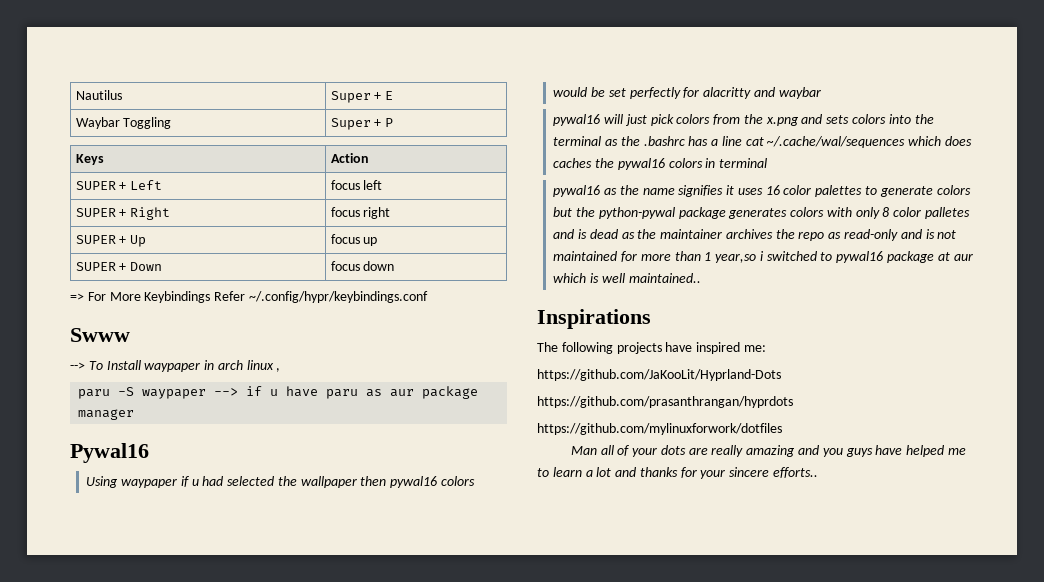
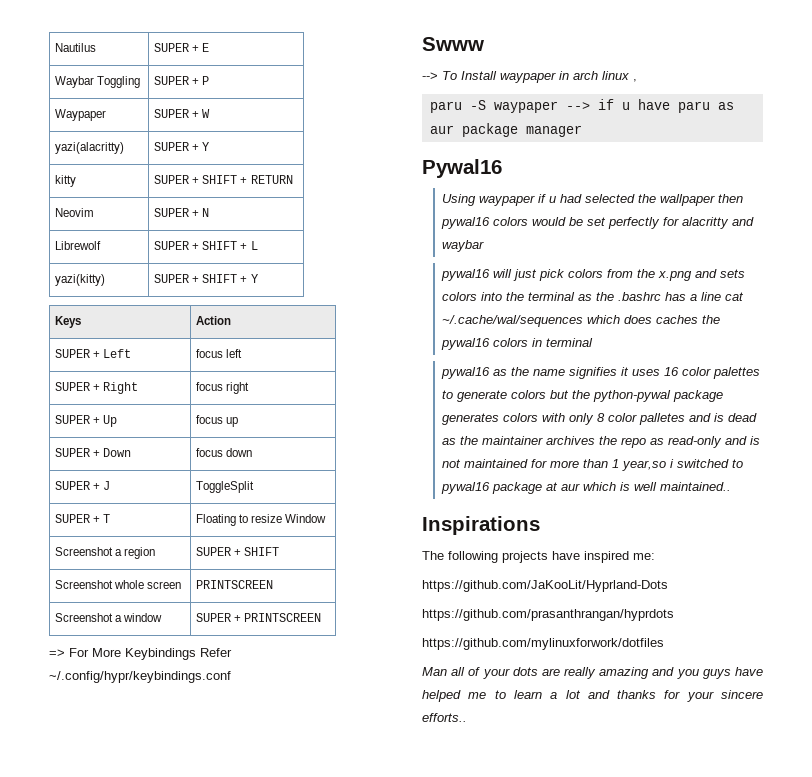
- Nautilus | Super + E
+ Nautilus | SUPER + E
- Waybar Toggling | Super + P
+ Waybar Toggling | SUPER + P
+ Waypaper | SUPER + W
+ yazi(alacritty) | SUPER + Y
+ kitty | SUPER + SHIFT + RETURN
+ Neovim | SUPER + N
+ Librewolf | SUPER + SHIFT + L
+ yazi(kitty) | SUPER + SHIFT + Y
+ SUPER + J | ToggleSplit
+ SUPER + T | Floating to resize Window
+ Screenshot a region | SUPER + SHIFT
+ Screenshot whole screen | PRINTSCREEN
+ Screenshot a window | SUPER + PRINTSCREEN

